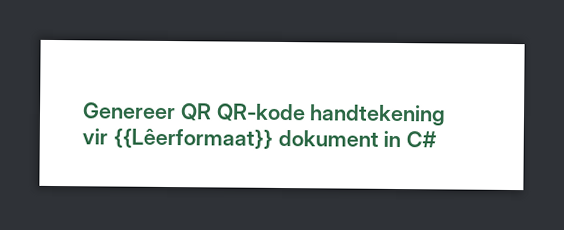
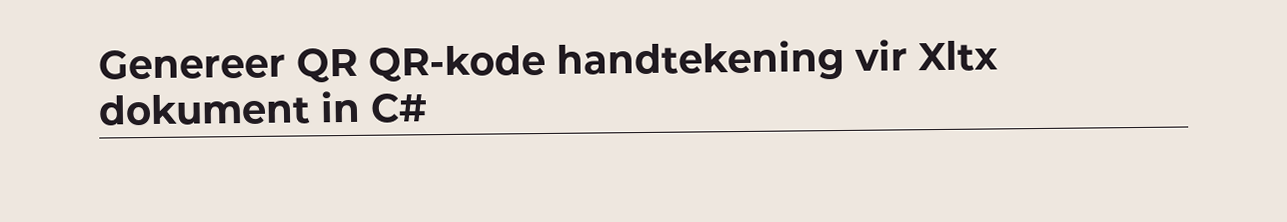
- Genereer QR QR-kode handtekening vir {{Lêerformaat}} dokument in C#
+ Genereer QR QR-kode handtekening vir Xltx dokument in C#

